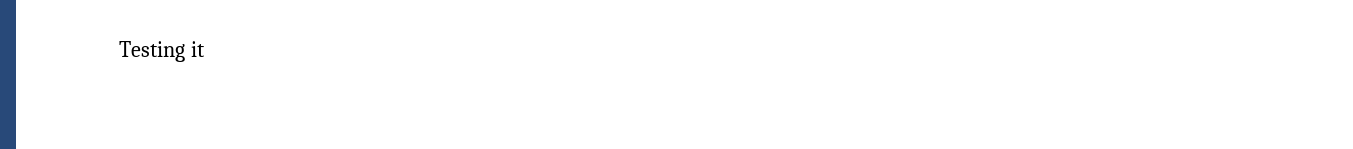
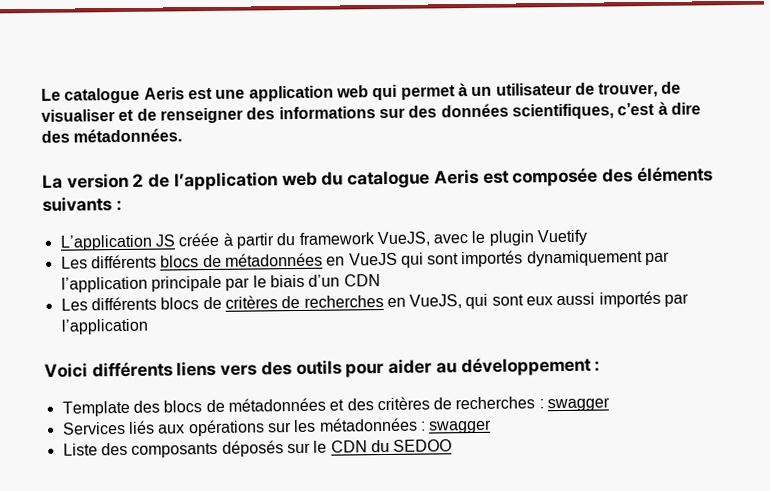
- Testing it
+ Le catalogue Aeris est une application web qui permet à un utilisateur de trouver, de visualiser et de renseigner des informations sur des données scientifiques, c’est à dire des métadonnées.
+ La version 2 de l’application web du catalogue Aeris est composée des éléments suivants :
+ L’application JS créée à partir du framework VueJS, avec le plugin Vuetify
+ Les différents blocs de métadonnées en VueJS qui sont importés dynamiquement par l’application principale par le biais d’un CDN
+ Les différents blocs de critères de recherches en VueJS, qui sont eux aussi importés par l’application
+ Voici différents liens vers des outils pour aider au développement :
+ Template des blocs de métadonnées et des critères de recherches : swagger
+ Services liés aux opérations sur les métadonnées : swagger
+ Liste des composants déposés sur le CDN du SEDOO

